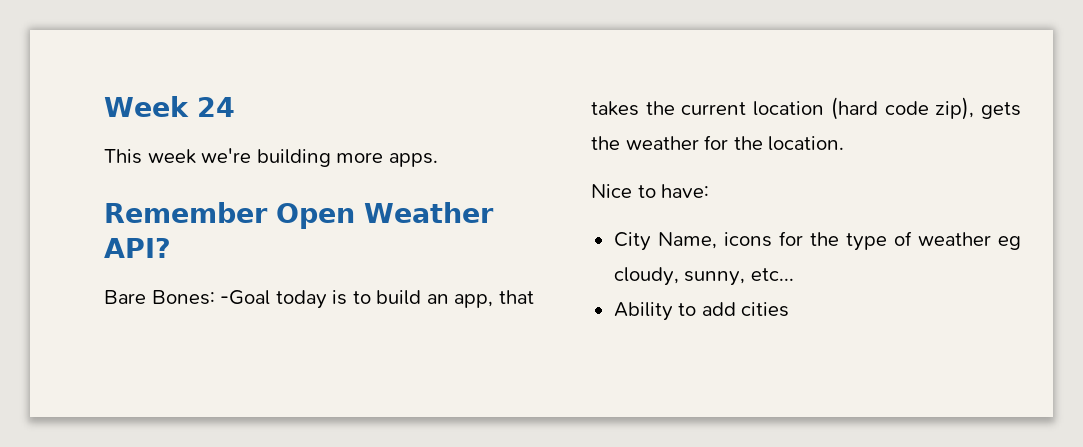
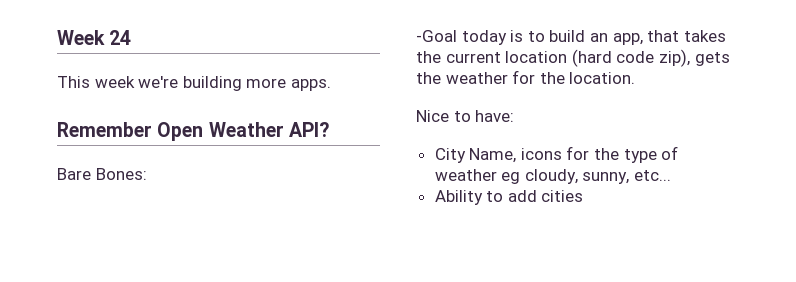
- Bare Bones: -Goal today is to build an app, that takes the current location (hard code zip), gets the weather for the location.
+ Bare Bones:
+ -Goal today is to build an app, that takes the current location (hard code zip), gets the weather for the location.

